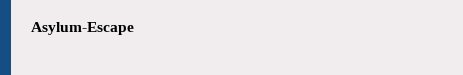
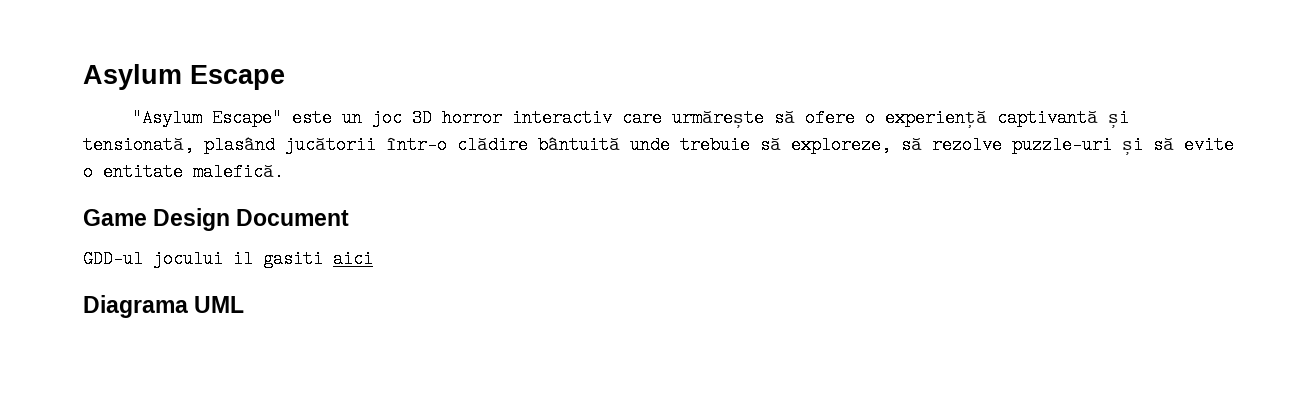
- Asylum-Escape
+ Asylum Escape
+ "Asylum Escape" este un joc 3D horror interactiv care urmărește să ofere o experiență captivantă și tensionată, plasând jucătorii într-o clădire bântuită unde trebuie să exploreze, să rezolve puzzle-uri și să evite o entitate malefică.
+ Game Design Document
+ GDD-ul jocului il gasiti aici
+ Diagrama UML

